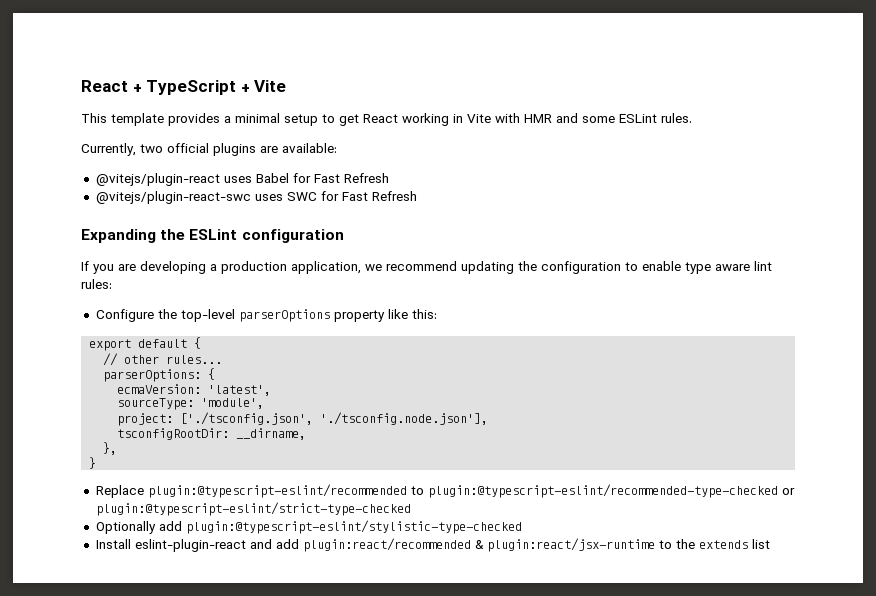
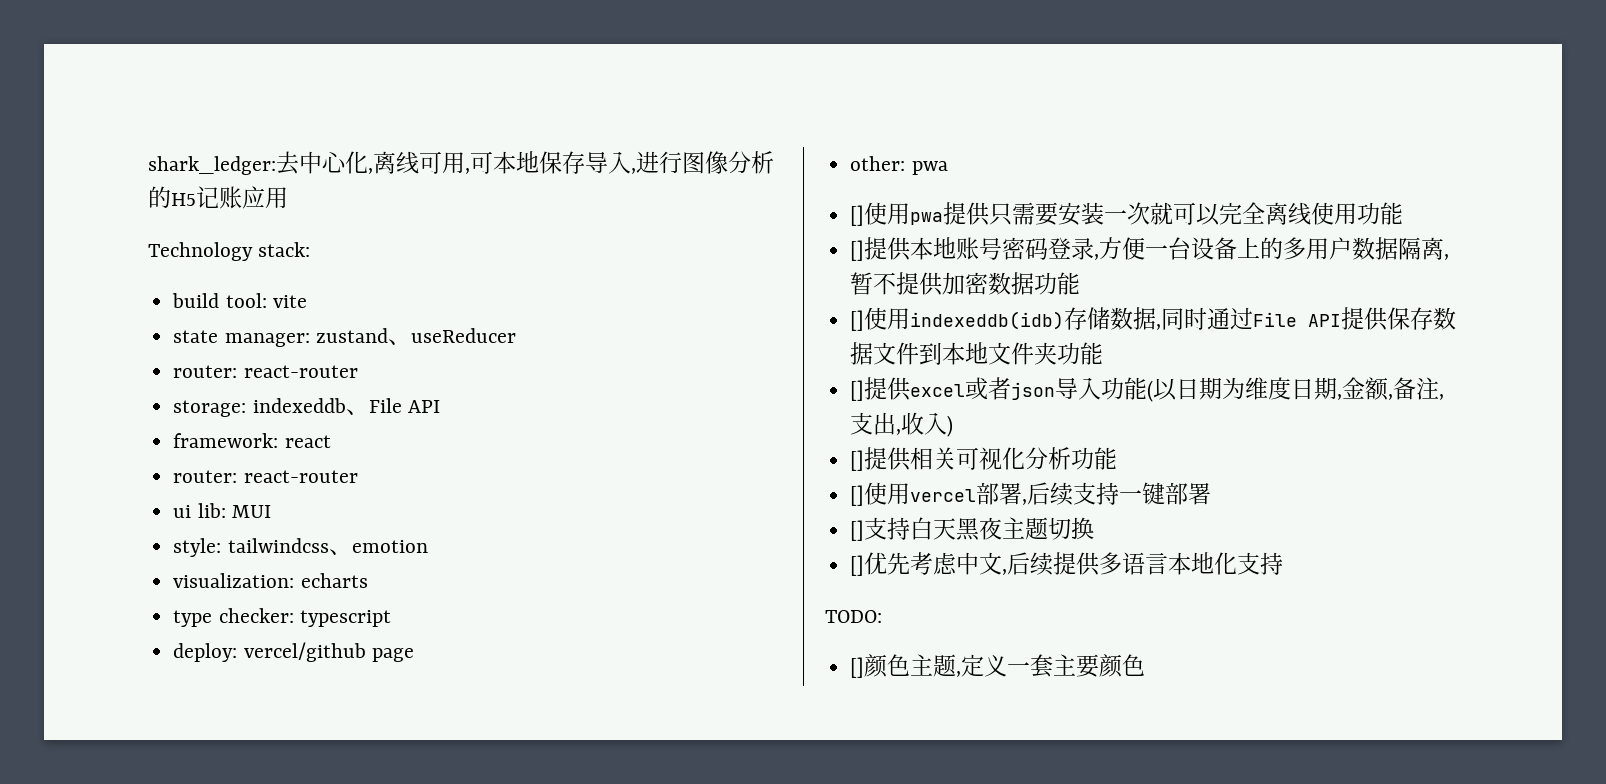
- React + TypeScript + Vite
- This template provides a minimal setup to get React working in Vite with HMR and some ESLint rules.
- Currently, two official plugins are available:
- @vitejs/plugin-react uses Babel for Fast Refresh
- @vitejs/plugin-react-swc uses SWC for Fast Refresh
- Expanding the ESLint configuration
- If you are developing a production application, we recommend updating the configuration to enable type aware lint rules:
- Configure the top-level parserOptions property like this:
- export default {
- // other rules...
- parserOptions: {
- ecmaVersion: 'latest',
- sourceType: 'module',
- project: ['./tsconfig.json', './tsconfig.node.json'],
- tsconfigRootDir: __dirname,
- },
- }
- Replace plugin:@typescript-eslint/recommended to plugin:@typescript-eslint/recommended-type-checked or plugin:@typescript-eslint/strict-type-checked
- Optionally add plugin:@typescript-eslint/stylistic-type-checked
- Install eslint-plugin-react and add plugin:react/recommended & plugin:react/jsx-runtime to the extends list
+ shark_ledger:去中心化,离线可用,可本地保存导入,进行图像分析的H5记账应用
+ Technology stack:
+ build tool: vite
+ state manager: zustand、useReducer
+ router: react-router
+ storage: indexeddb、File API
+ framework: react
+ router: react-router
+ ui lib: MUI
+ style: tailwindcss、emotion
+ visualization: echarts
+ type checker: typescript
+ deploy: vercel/github page
+ other: pwa
+ []使用pwa提供只需要安装一次就可以完全离线使用功能
+ []提供本地账号密码登录,方便一台设备上的多用户数据隔离,暂不提供加密数据功能
+ []使用indexeddb(idb)存储数据,同时通过File API提供保存数据文件到本地文件夹功能
+ []提供excel或者json导入功能(以日期为维度日期,金额,备注,支出,收入)
+ []提供相关可视化分析功能
+ []使用vercel部署,后续支持一键部署
+ []支持白天黑夜主题切换
+ []优先考虑中文,后续提供多语言本地化支持
+ TODO:
+ []颜色主题,定义一套主要颜色

